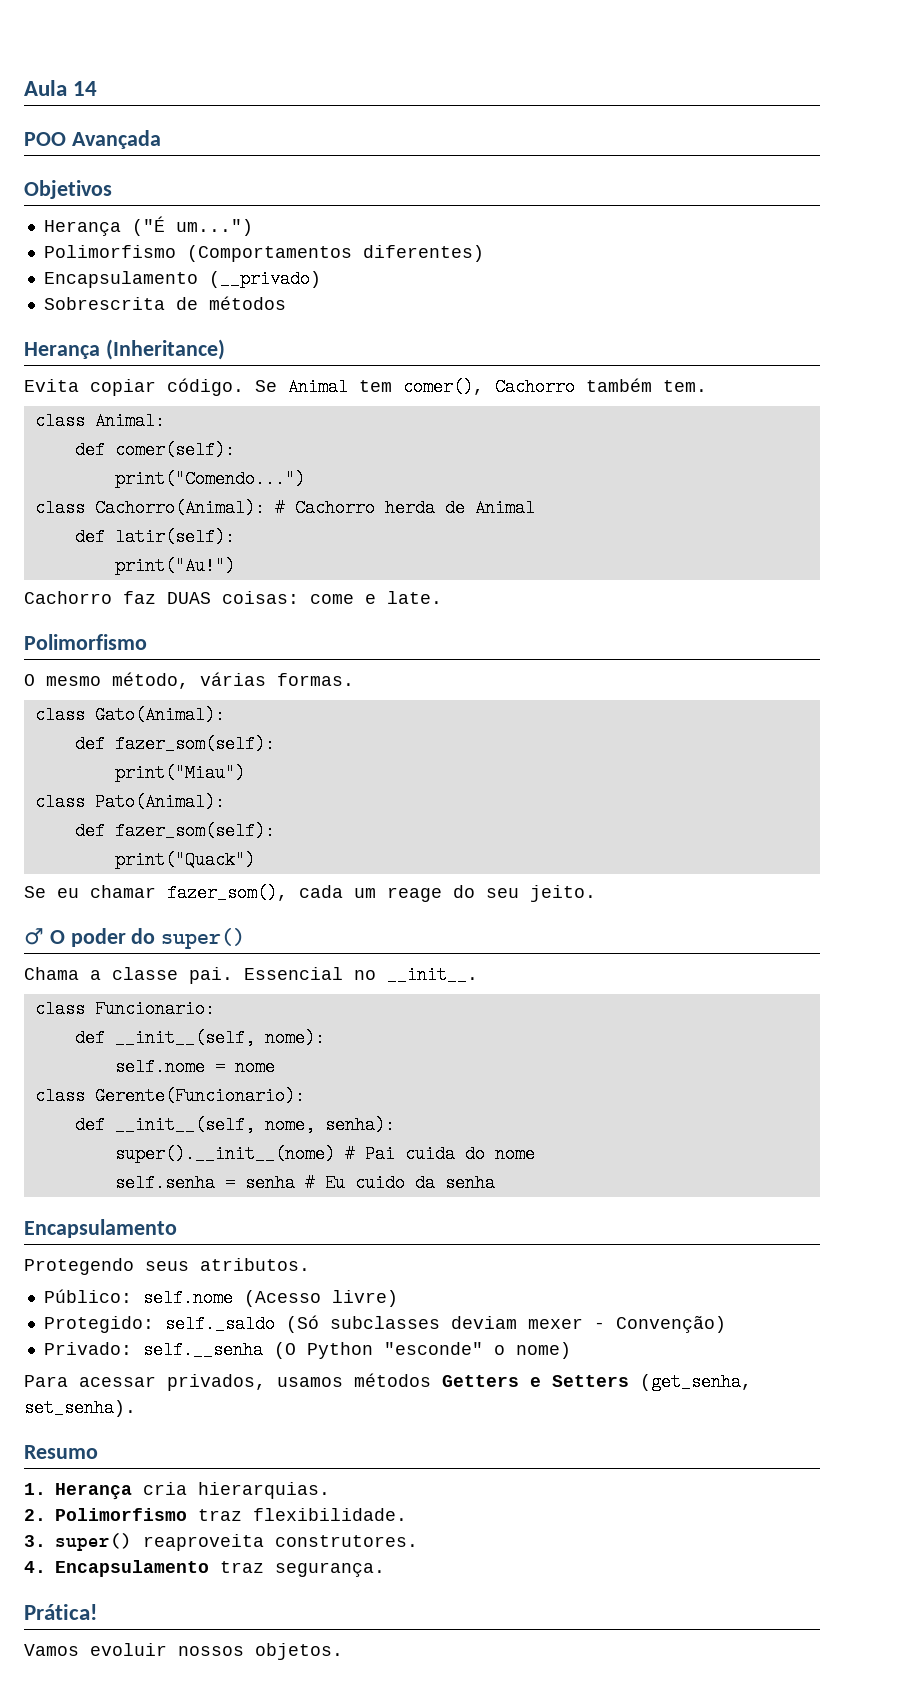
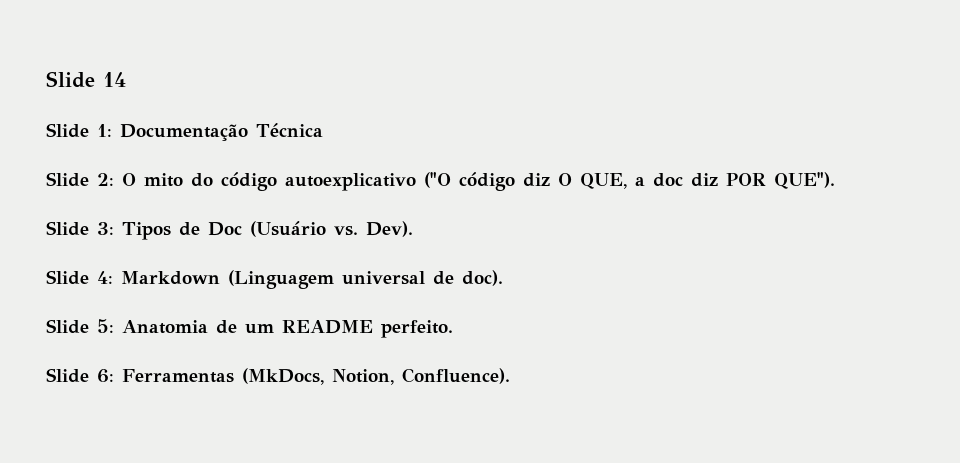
- Aula 14
+ Slide 14
- POO Avançada
- Objetivos
- Herança ("É um...")
- Polimorfismo (Comportamentos diferentes)
- Encapsulamento (__privado)
- Sobrescrita de métodos
- Herança (Inheritance)
- Evita copiar código. Se Animal tem comer(), Cachorro também tem.
- class Animal:
- def comer(self):
- print("Comendo...")
- class Cachorro(Animal): # Cachorro herda de Animal
- def latir(self):
- print("Au!")
- Cachorro faz DUAS coisas: come e late.
- Polimorfismo
- O mesmo método, várias formas.
- class Gato(Animal):
- def fazer_som(self):
- print("Miau")
- class Pato(Animal):
- def fazer_som(self):
- print("Quack")
- Se eu chamar fazer_som(), cada um reage do seu jeito.
- ♂ O poder do super()
- Chama a classe pai. Essencial no __init__.
- class Funcionario:
- def __init__(self, nome):
- self.nome = nome
- class Gerente(Funcionario):
- def __init__(self, nome, senha):
- super().__init__(nome) # Pai cuida do nome
- self.senha = senha # Eu cuido da senha
- Encapsulamento
- Protegendo seus atributos.
- Público: self.nome (Acesso livre)
- Protegido: self._saldo (Só subclasses deviam mexer - Convenção)
- Privado: self.__senha (O Python "esconde" o nome)
- Para acessar privados, usamos métodos Getters e Setters (get_senha, set_senha).
- Resumo
- 1. Herança cria hierarquias.
- 2. Polimorfismo traz flexibilidade.
- 3. super() reaproveita construtores.
- 4. Encapsulamento traz segurança.
- Prática!
- Vamos evoluir nossos objetos.
+ Slide 1: Documentação Técnica
+ Slide 2: O mito do código autoexplicativo ("O código diz O QUE, a doc diz POR QUE").
+ Slide 3: Tipos de Doc (Usuário vs. Dev).
+ Slide 4: Markdown (Linguagem universal de doc).
+ Slide 5: Anatomia de um README perfeito.
+ Slide 6: Ferramentas (MkDocs, Notion, Confluence).

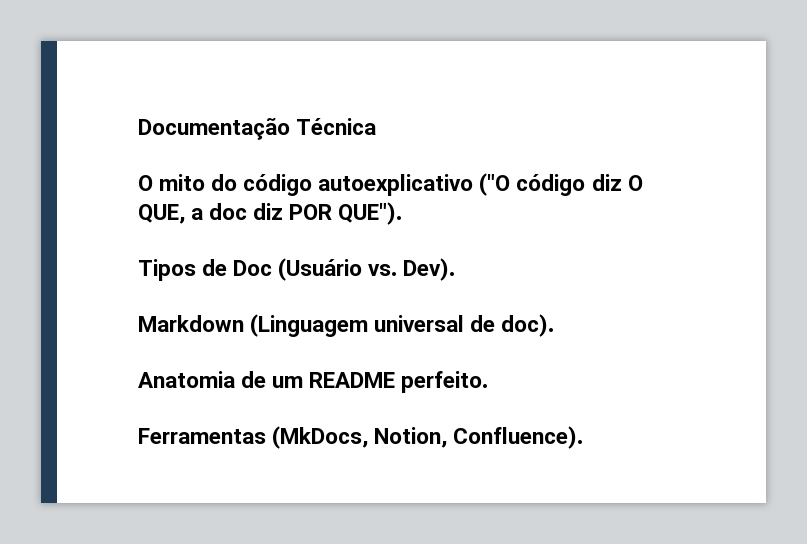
- Slide 14
- Slide 1: Documentação Técnica
+ Documentação Técnica
- Slide 2: O mito do código autoexplicativo ("O código diz O QUE, a doc diz POR QUE").
+ O mito do código autoexplicativo ("O código diz O QUE, a doc diz POR QUE").
- Slide 3: Tipos de Doc (Usuário vs. Dev).
+ Tipos de Doc (Usuário vs. Dev).
- Slide 4: Markdown (Linguagem universal de doc).
+ Markdown (Linguagem universal de doc).
- Slide 5: Anatomia de um README perfeito.
+ Anatomia de um README perfeito.
- Slide 6: Ferramentas (MkDocs, Notion, Confluence).
+ Ferramentas (MkDocs, Notion, Confluence).

